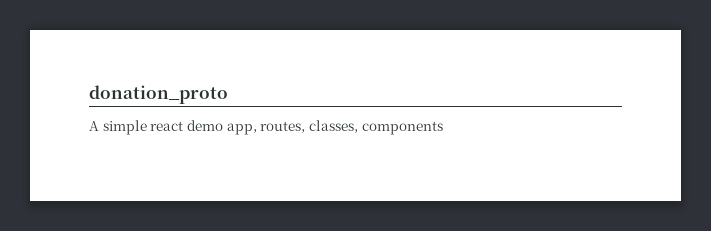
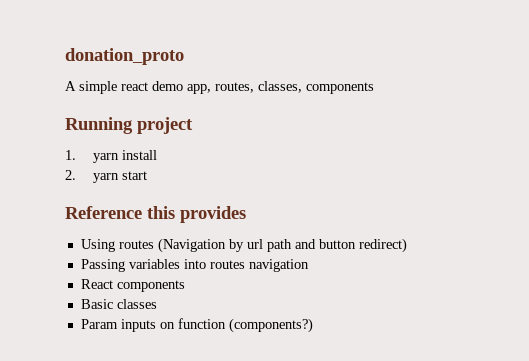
+ Running project
+ 1. yarn install
+ 2. yarn start
+ Reference this provides
+ Using routes (Navigation by url path and button redirect)
+ Passing variables into routes navigation
+ React components
+ Basic classes
+ Param inputs on function (components?)

